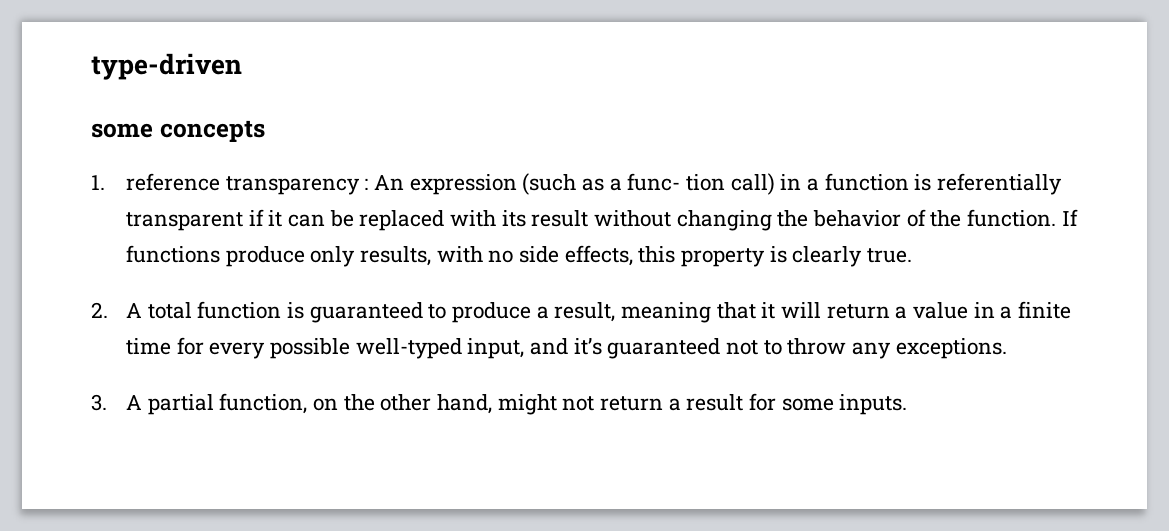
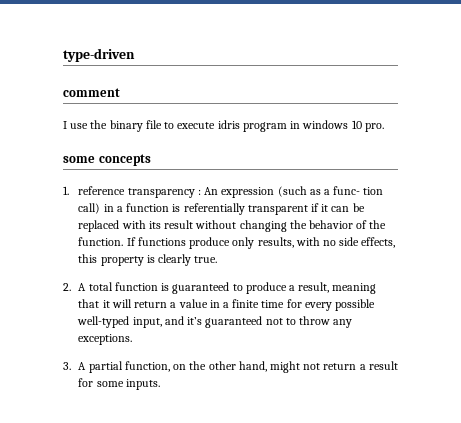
+ comment
+ I use the binary file to execute idris program in windows 10 pro.

